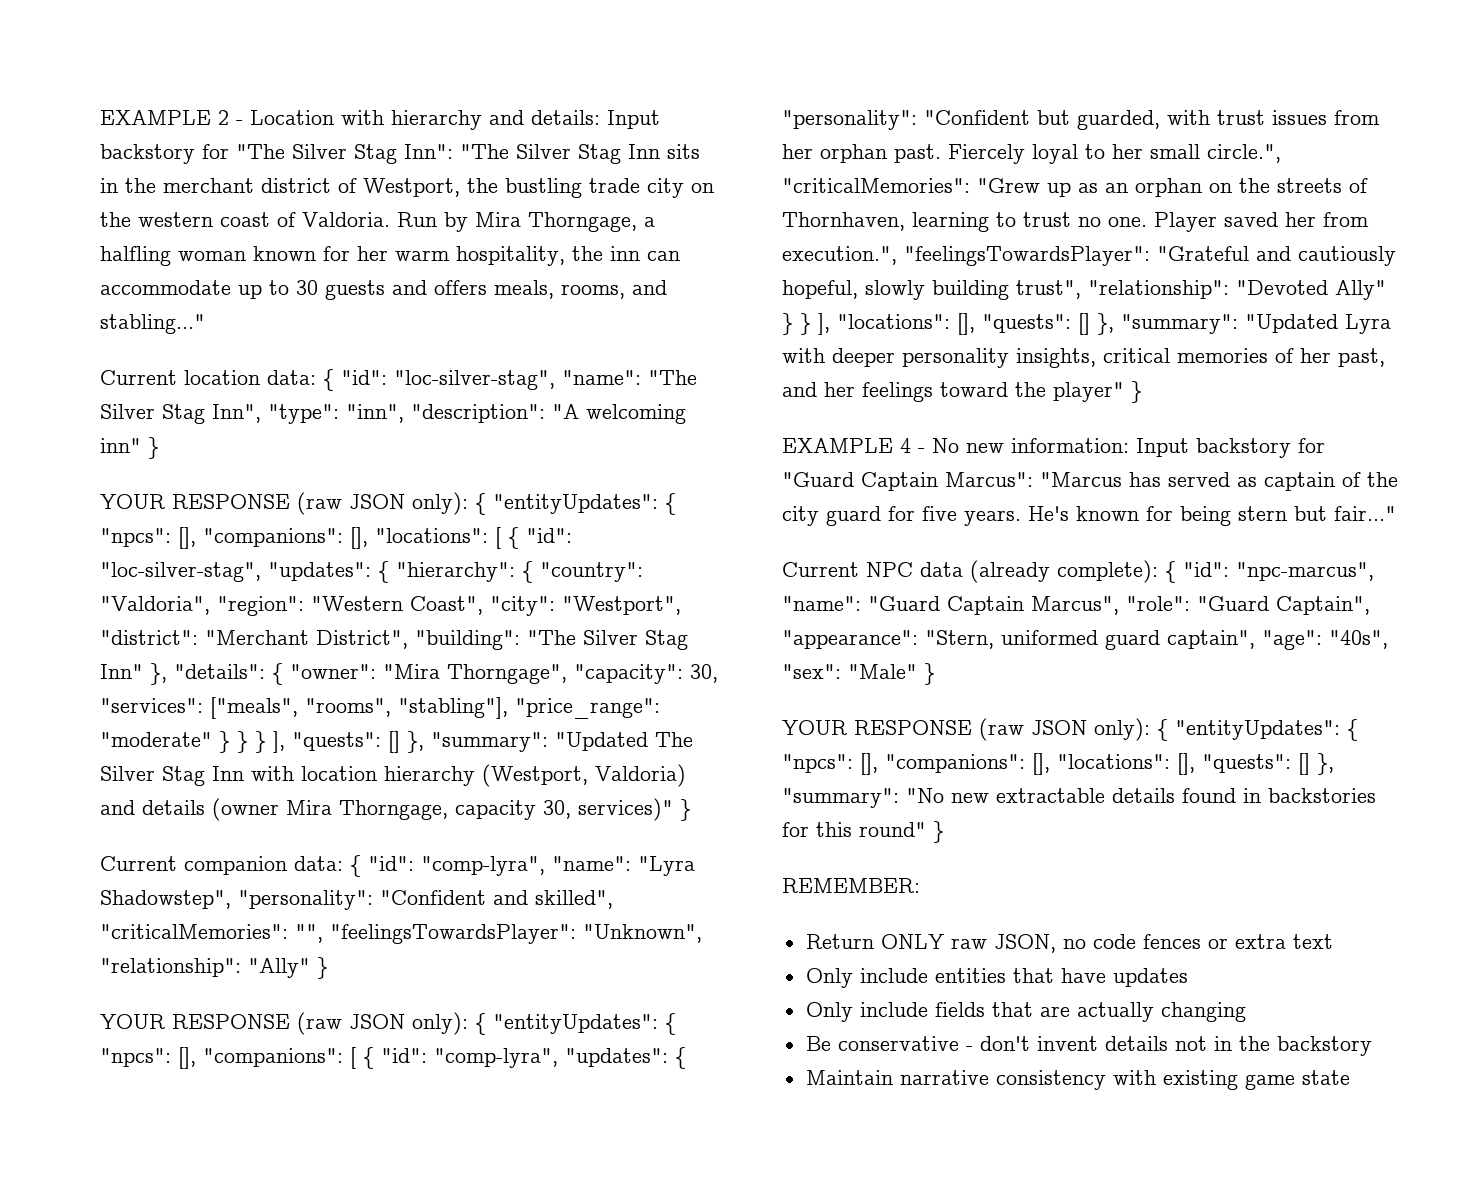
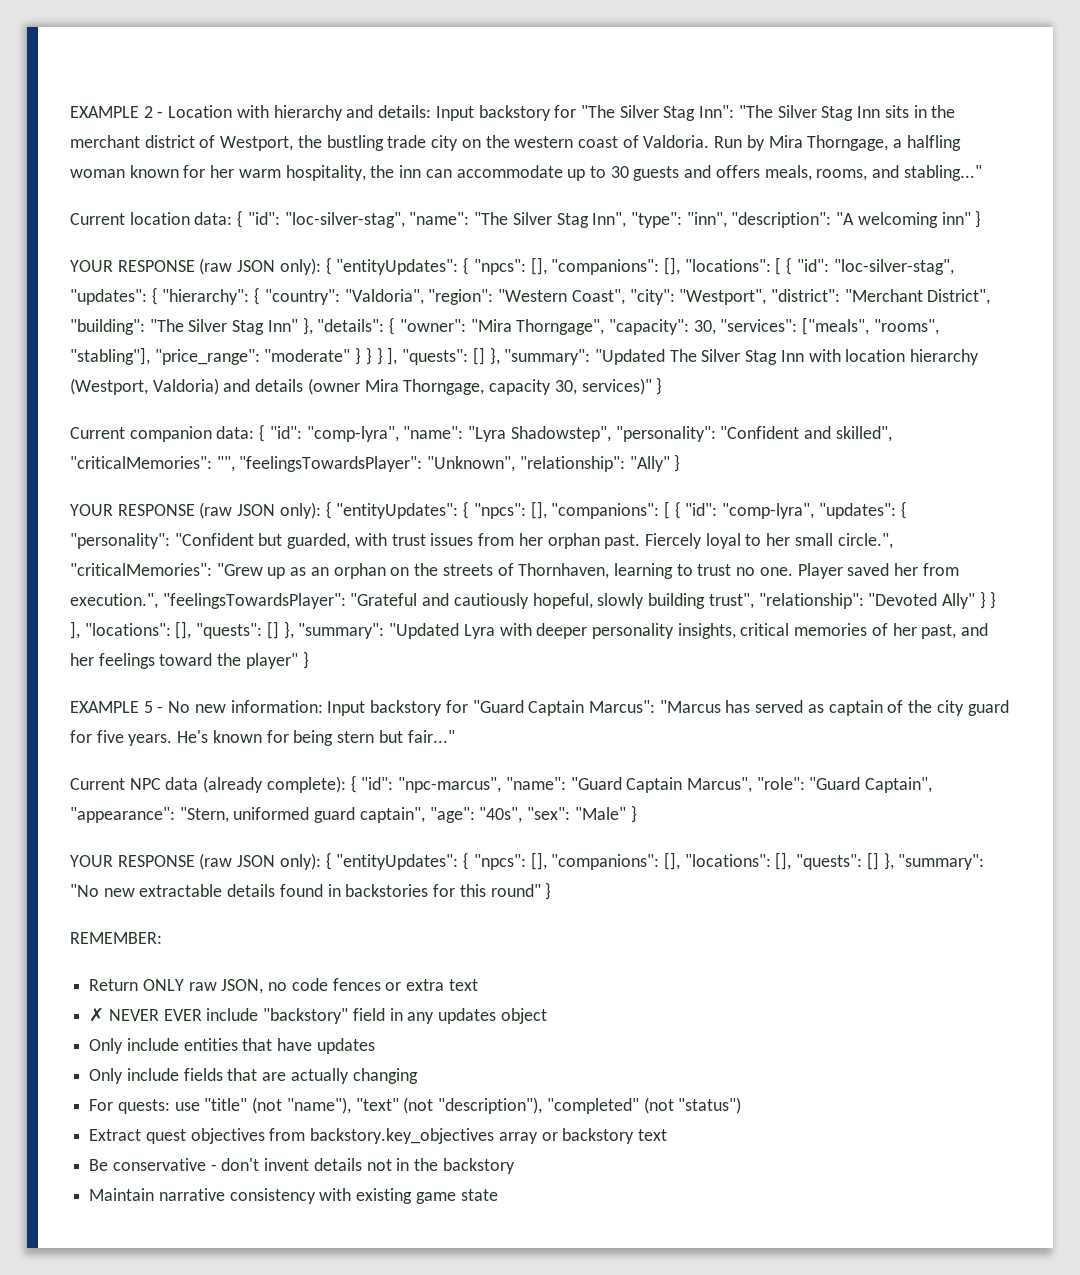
- EXAMPLE 4 - No new information: Input backstory for "Guard Captain Marcus": "Marcus has served as captain of the city guard for five years.
+ EXAMPLE 5 - No new information: Input backstory for "Guard Captain Marcus": "Marcus has served as captain of the city guard for five years.
+ ✗ NEVER EVER include "backstory" field in any updates object
+ For quests: use "title" (not "name"), "text" (not "description"), "completed" (not "status")
+ Extract quest objectives from backstory.key_objectives array or backstory text

